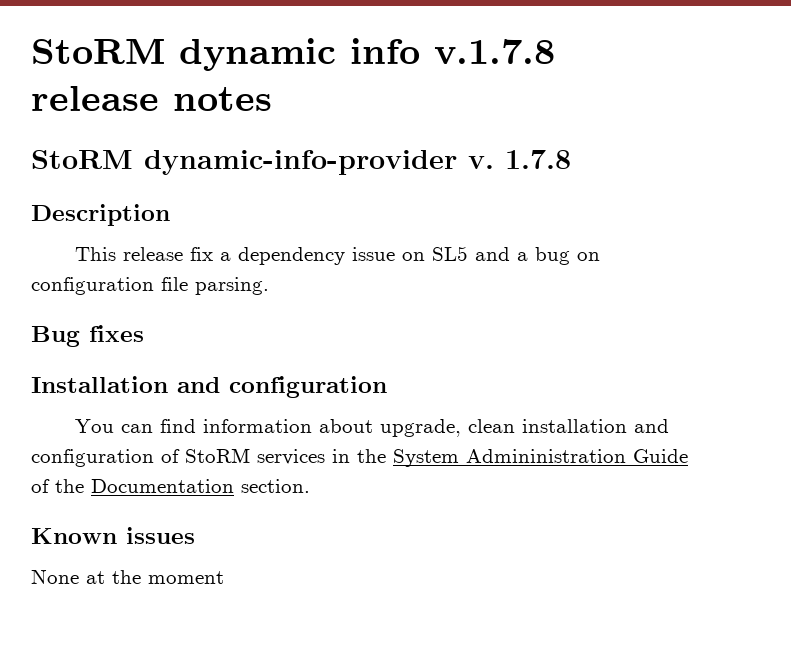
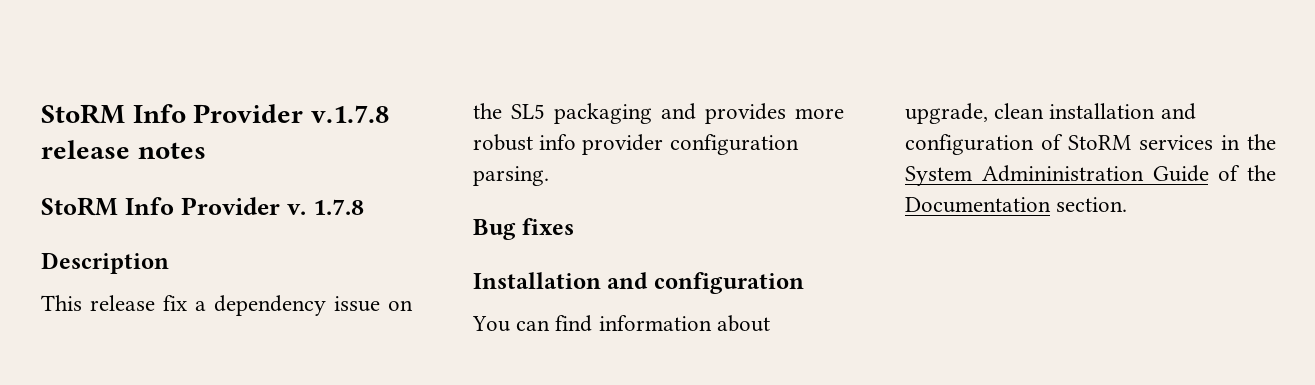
- StoRM dynamic info v.1.7.8 release notes
+ StoRM Info Provider v.1.7.8 release notes
- StoRM dynamic-info-provider v.
+ StoRM Info Provider v.
- This release fix a dependency issue on SL5 and a bug on configuration file parsing.
+ This release fix a dependency issue on the SL5 packaging and provides more robust info provider configuration parsing.
- Known issues
- None at the moment

